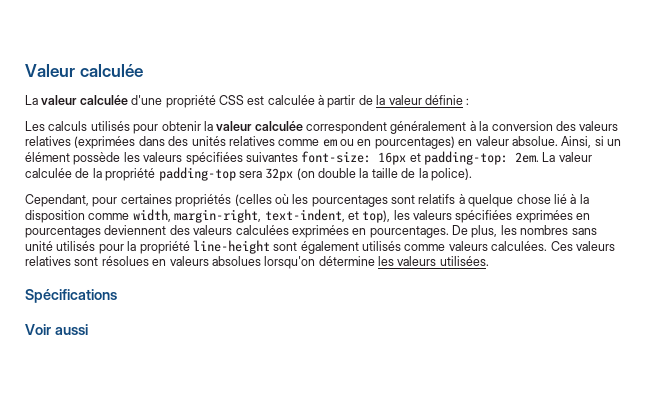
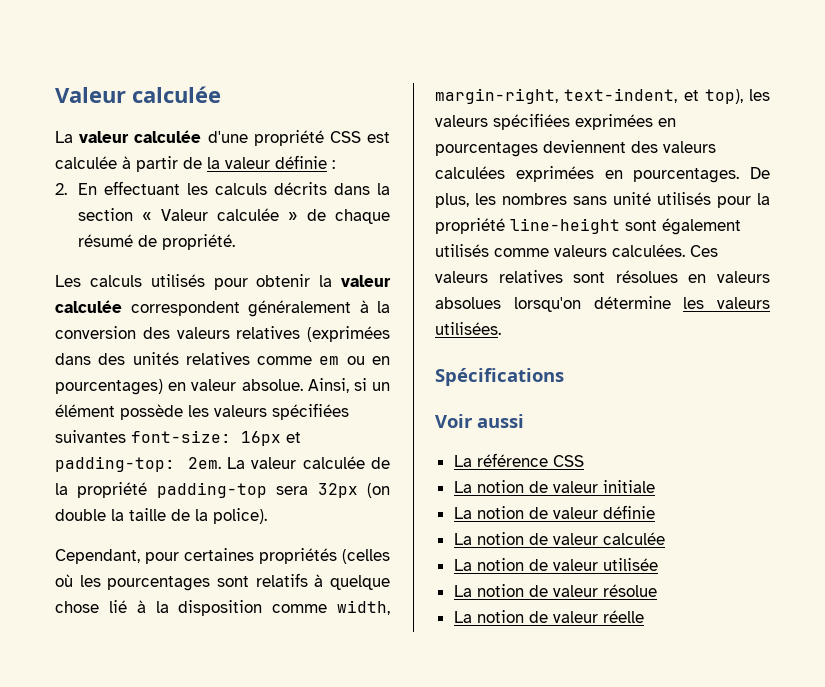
+ 2. En effectuant les calculs décrits dans la section « Valeur calculée » de chaque résumé de propriété.
+ La référence CSS
+ La notion de valeur initiale
+ La notion de valeur définie
+ La notion de valeur calculée
+ La notion de valeur utilisée
+ La notion de valeur résolue
+ La notion de valeur réelle

